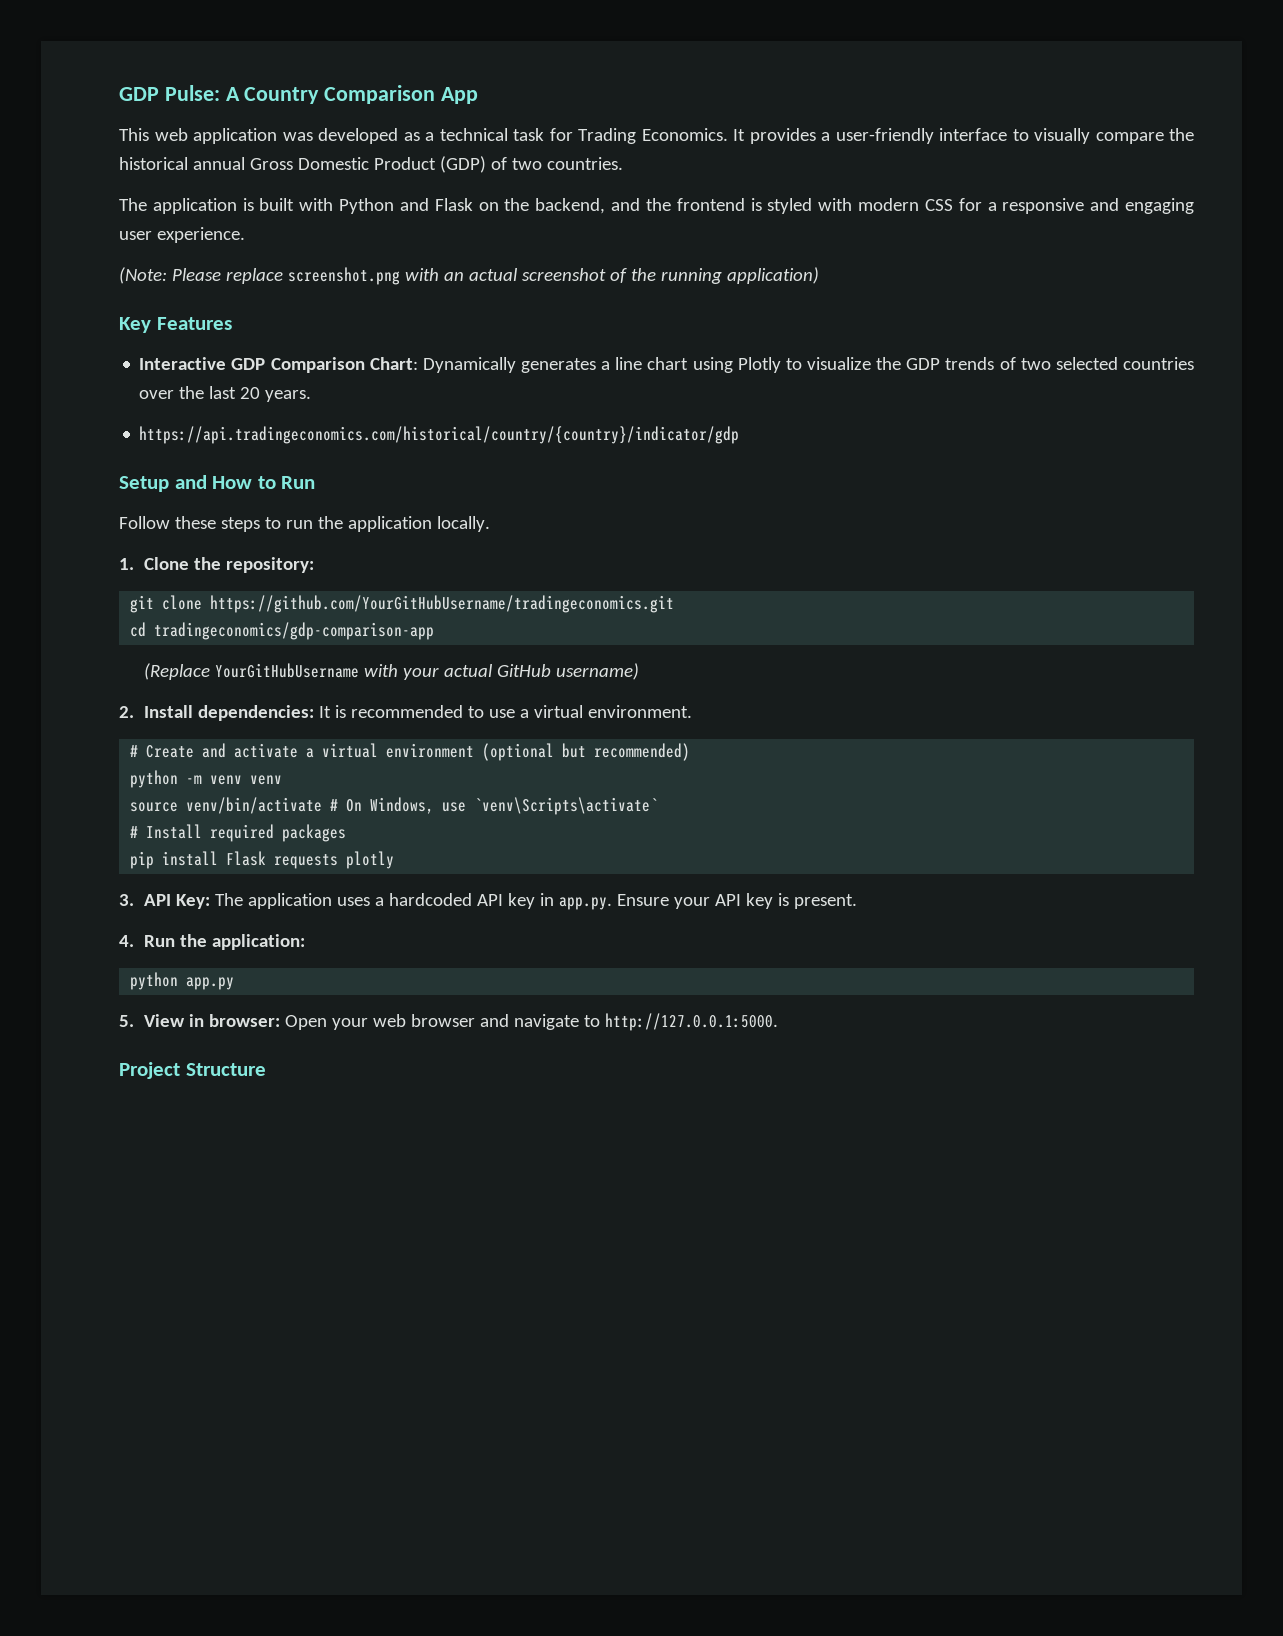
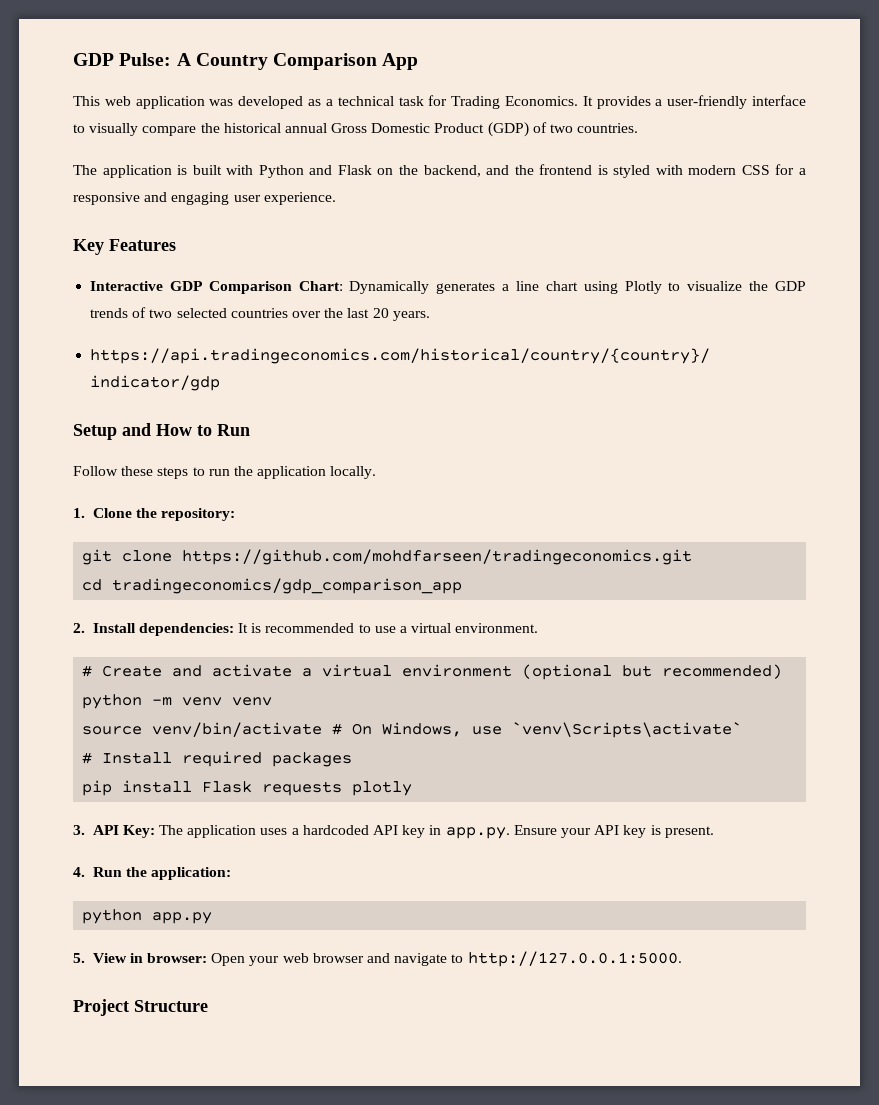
- (Note: Please replace screenshot.png with an actual screenshot of the running application)
- git clone https://github.com/YourGitHubUsername/tradingeconomics.git
+ git clone https://github.com/mohdfarseen/tradingeconomics.git
- cd tradingeconomics/gdp-comparison-app
- (Replace YourGitHubUsername with your actual GitHub username)
+ cd tradingeconomics/gdp_comparison_app

